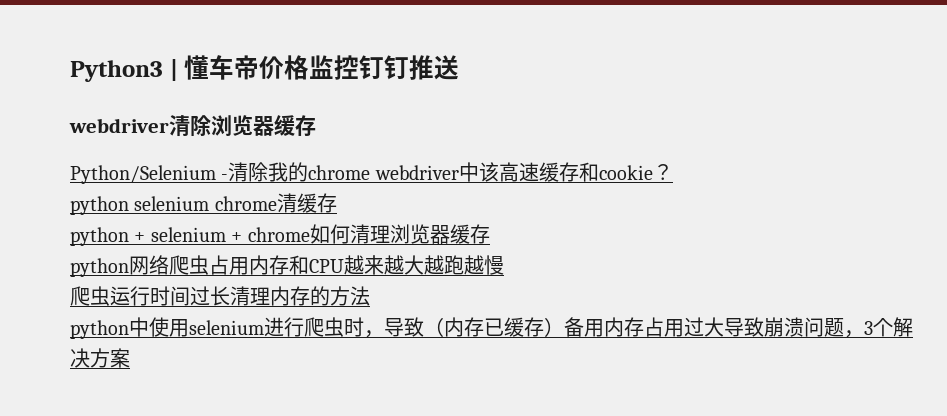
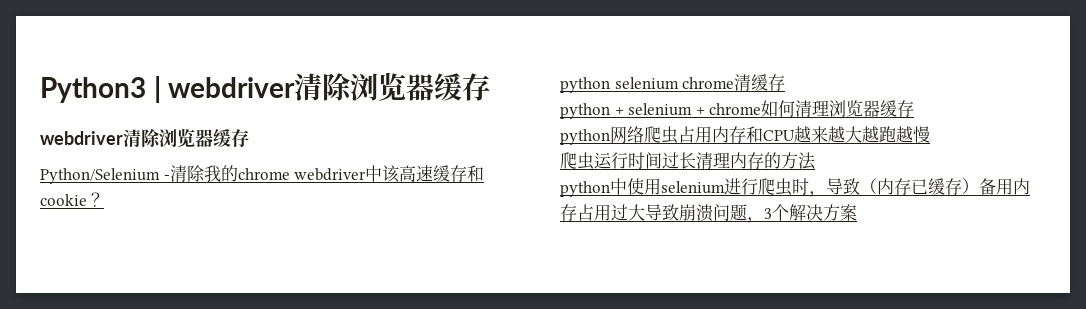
- Python3 | 懂车帝价格监控钉钉推送
+ Python3 | webdriver清除浏览器缓存

